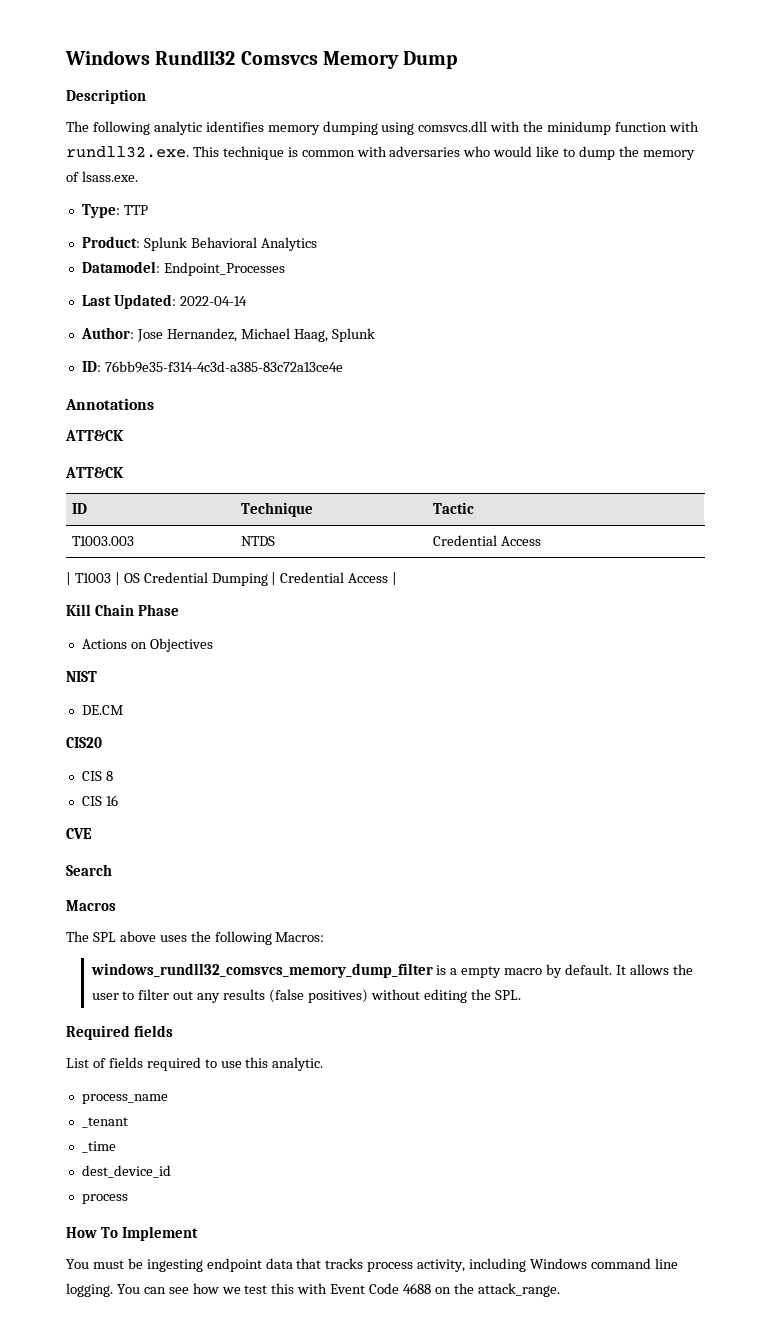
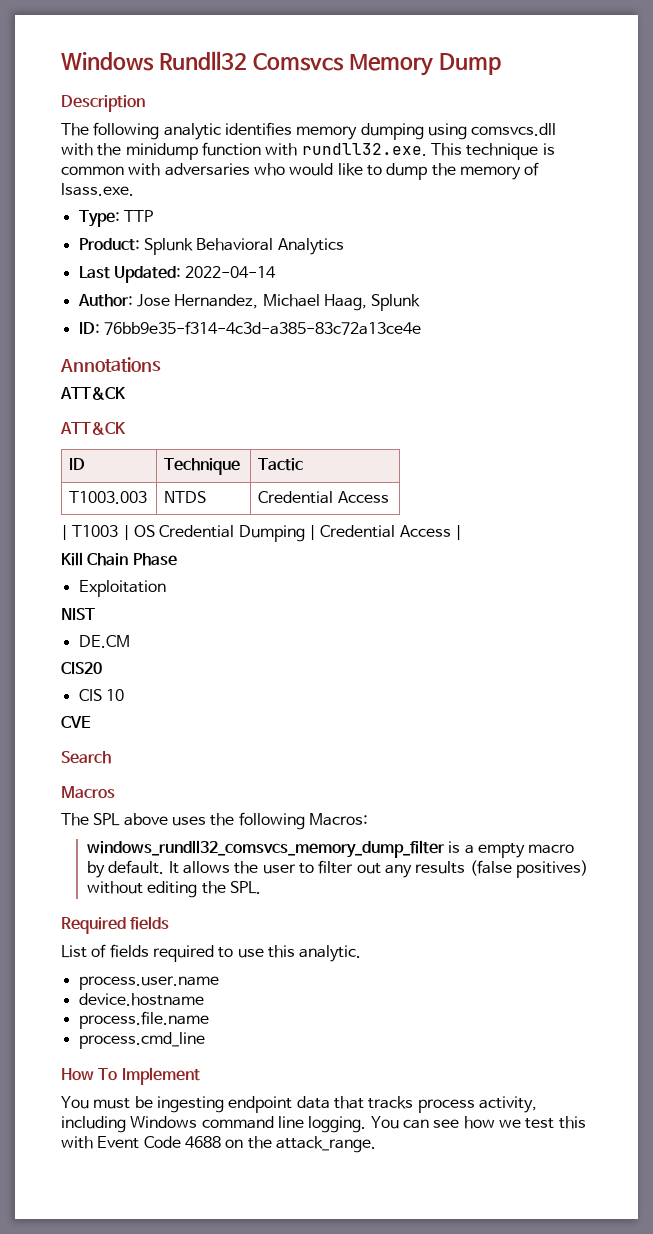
- Datamodel: Endpoint_Processes
- Actions on Objectives
+ Exploitation
- CIS 8
- CIS 16
+ CIS 10
- process_name
- _tenant
- _time
- dest_device_id
- process
+ process.user.name
+ device.hostname
+ process.file.name
+ process.cmd_line

